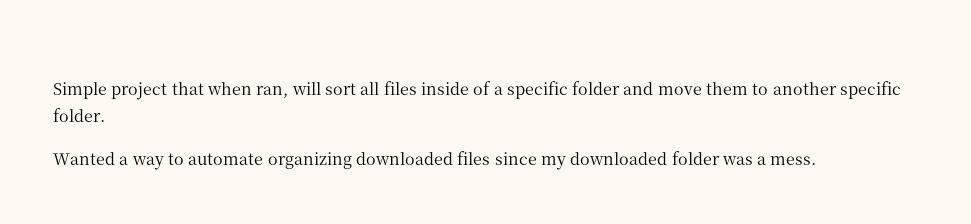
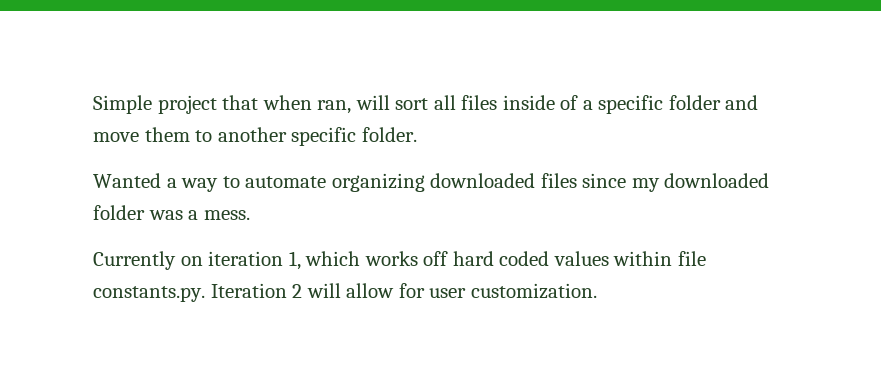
+ Currently on iteration 1, which works off hard coded values within file constants.py. Iteration 2 will allow for user customization.

